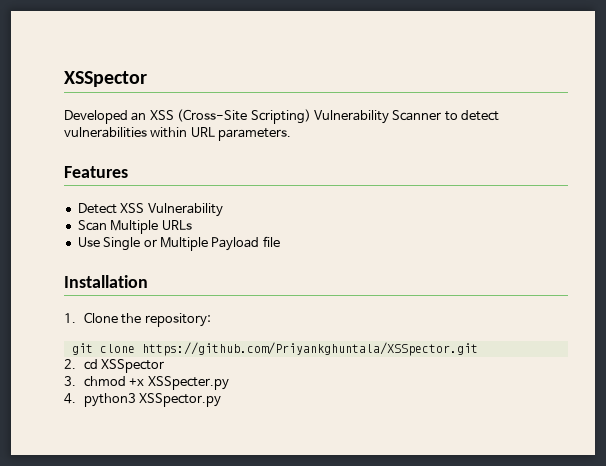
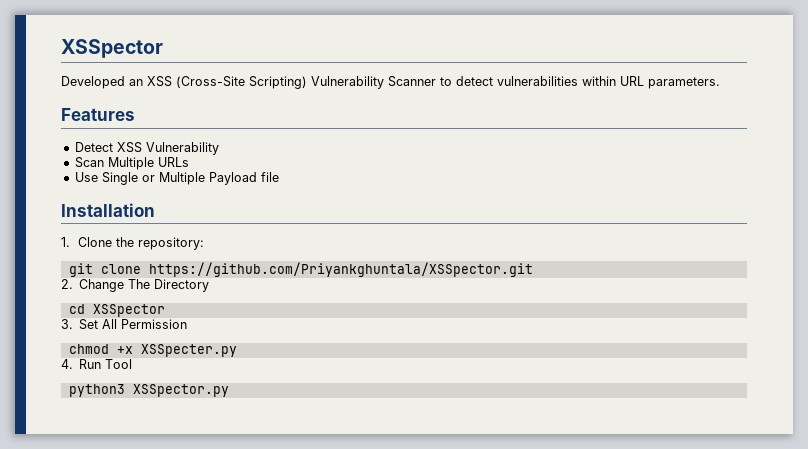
- 2. cd XSSpector
+ 2. Change The Directory
+ cd XSSpector
- 3. chmod +x XSSpecter.py
+ 3. Set All Permission
+ chmod +x XSSpecter.py
- 4. python3 XSSpector.py
+ 4. Run Tool
+ python3 XSSpector.py

